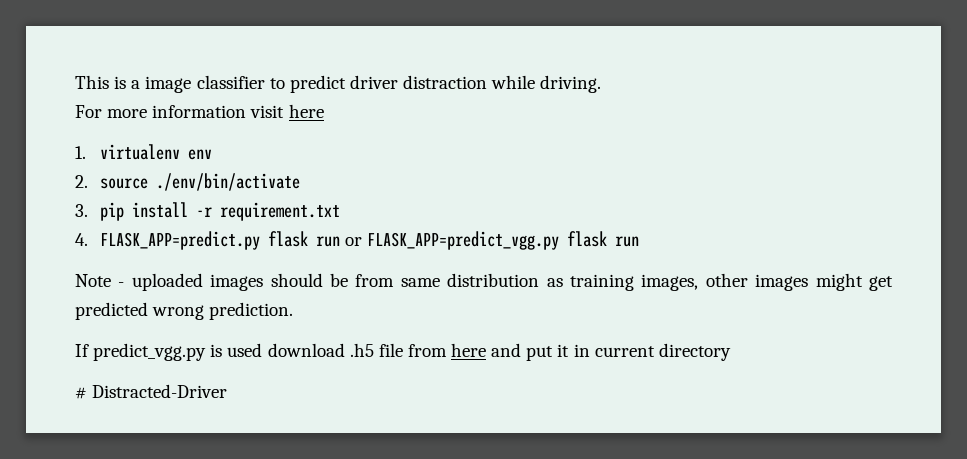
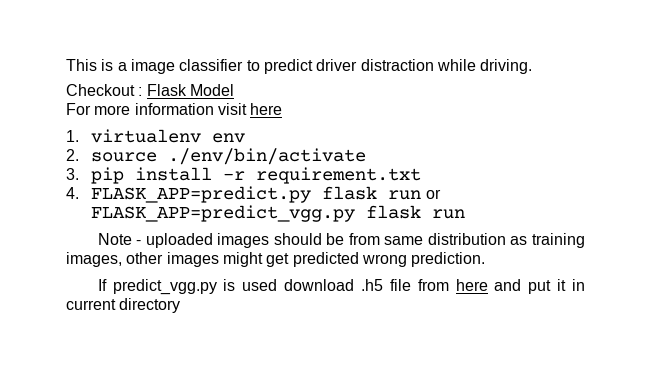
+ Checkout : Flask Model
- # Distracted-Driver

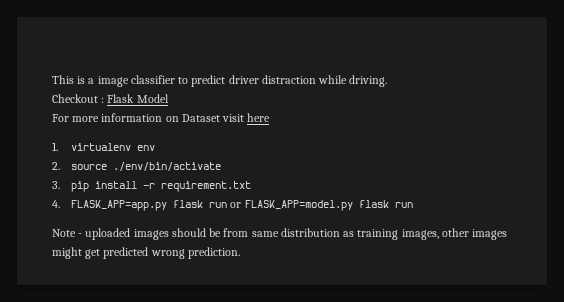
- For more information visit here
+ For more information on Dataset visit here
- 4. FLASK_APP=predict.py flask run or FLASK_APP=predict_vgg.py flask run
+ 4. FLASK_APP=app.py flask run or FLASK_APP=model.py flask run
- If predict_vgg.py is used download .h5 file from here and put it in current directory

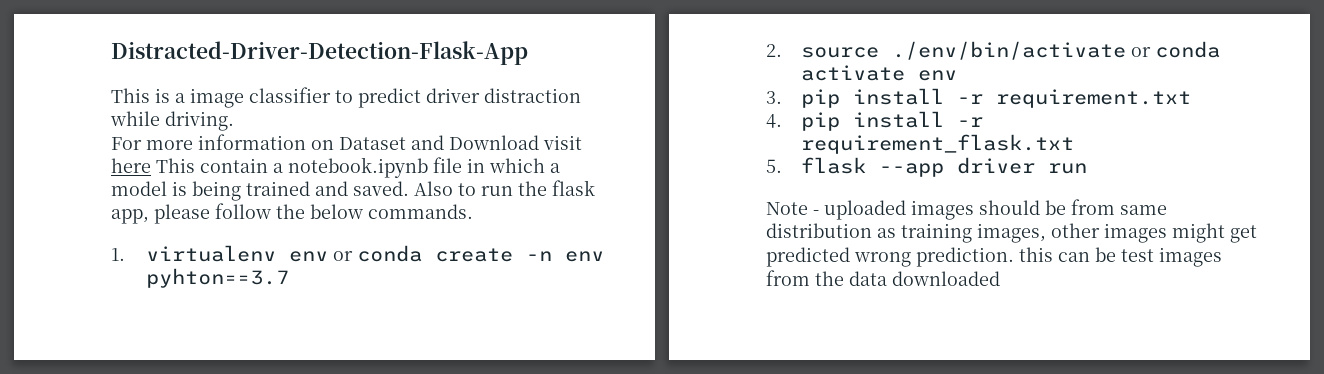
+ Distracted-Driver-Detection-Flask-App
- Checkout : Flask Model
- For more information on Dataset visit here
- 1. virtualenv env
+ For more information on Dataset and Download visit here This contain a notebook.ipynb file in which a model is being trained and saved. Also to run the flask app, please follow the below commands.
+ 1. virtualenv env or conda create -n env pyhton==3.7
- 2. source ./env/bin/activate
+ 2. source ./env/bin/activate or conda activate env
- 4. FLASK_APP=app.py flask run or FLASK_APP=model.py flask run
+ 4. pip install -r requirement_flask.txt
+ 5. flask --app driver run
- Note - uploaded images should be from same distribution as training images, other images might get predicted wrong prediction.
+ Note - uploaded images should be from same distribution as training images, other images might get predicted wrong prediction. this can be test images from the data downloaded

